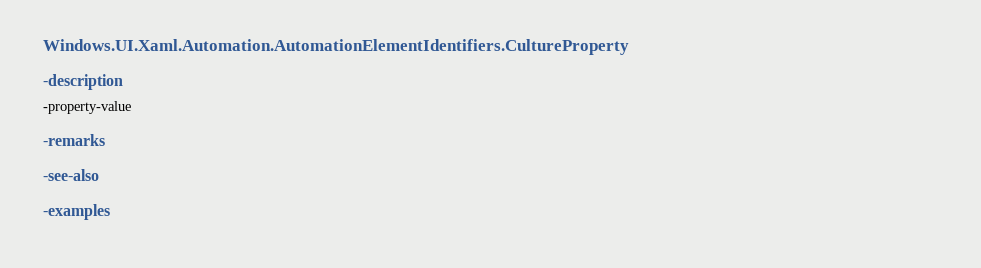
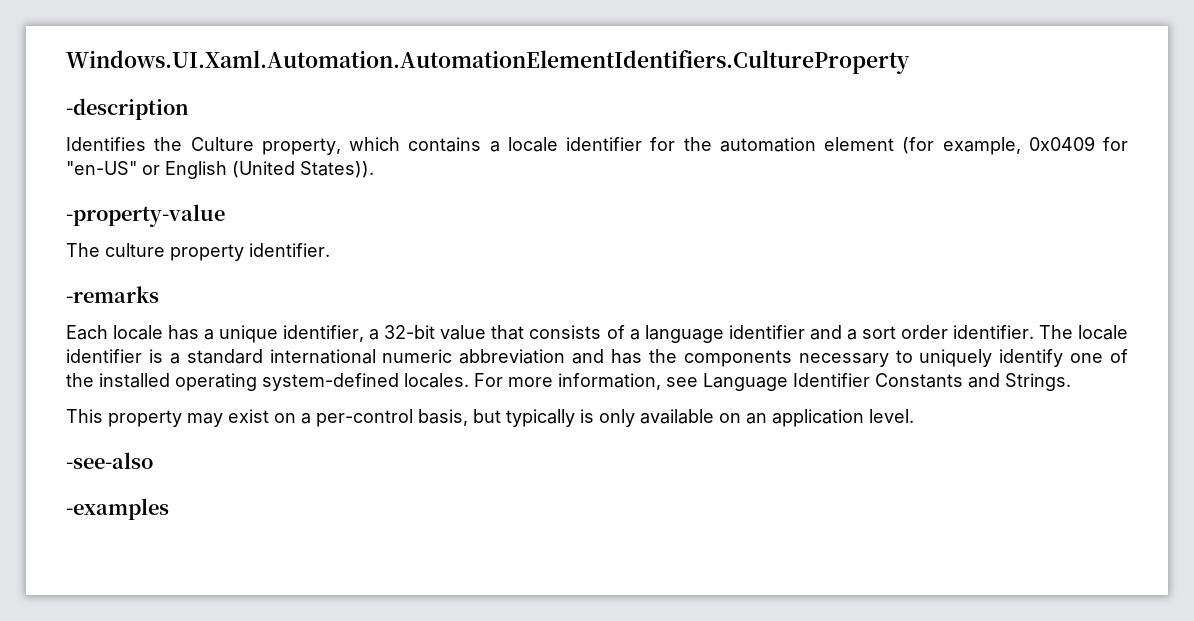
+ Identifies the Culture property, which contains a locale identifier for the automation element (for example, 0x0409 for "en-US" or English (United States)).
  -property-value
+ The culture property identifier.
  -remarks
+ Each locale has a unique identifier, a 32-bit value that consists of a language identifier and a sort order identifier. The locale identifier is a standard international numeric abbreviation and has the components necessary to uniquely identify one of the installed operating system-defined locales. For more information, see Language Identifier Constants and Strings.
+ This property may exist on a per-control basis, but typically is only available on an application level.

